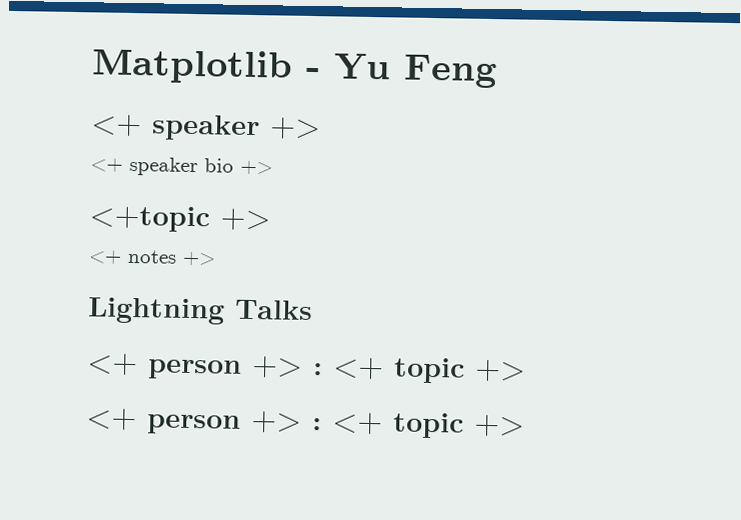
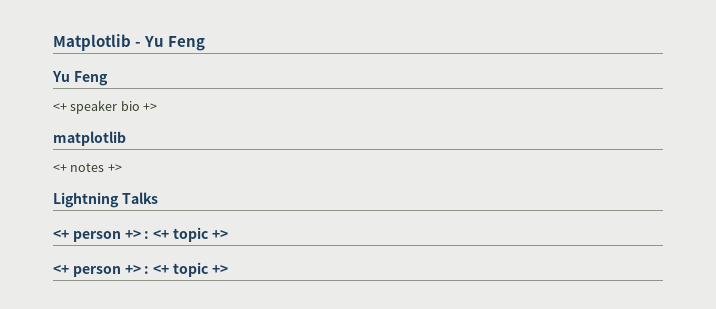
  Matplotlib - Yu Feng
- <+ speaker +>
+ Yu Feng
- <+topic +>
+ matplotlib

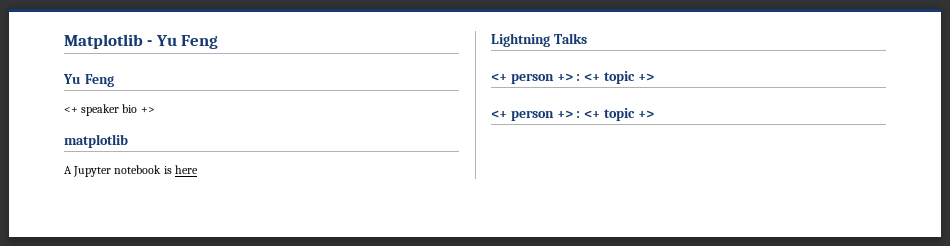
- <+ notes +>
+ A Jupyter notebook is here

